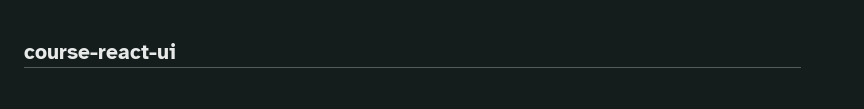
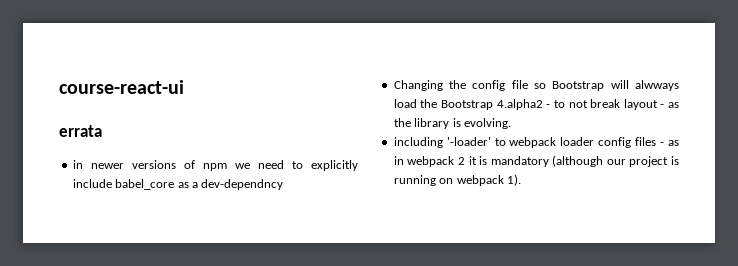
+ errata
+ in newer versions of npm we need to explicitly include babel_core as a dev-dependncy
+ Changing the config file so Bootstrap will alwways load the Bootstrap 4.alpha2 - to not break layout - as the library is evolving.
+ including '-loader' to webpack loader config files - as in webpack 2 it is mandatory (although our project is running on webpack 1).

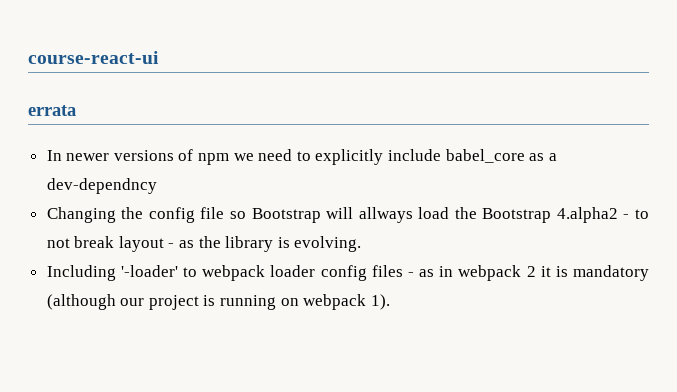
- in newer versions of npm we need to explicitly include babel_core as a dev-dependncy
+ In newer versions of npm we need to explicitly include babel_core as a dev-dependncy
- Changing the config file so Bootstrap will alwways load the Bootstrap 4.alpha2 - to not break layout - as the library is evolving.
+ Changing the config file so Bootstrap will allways load the Bootstrap 4.alpha2 - to not break layout - as the library is evolving.
- including '-loader' to webpack loader config files - as in webpack 2 it is mandatory (although our project is running on webpack 1).
+ Including '-loader' to webpack loader config files - as in webpack 2 it is mandatory (although our project is running on webpack 1).

